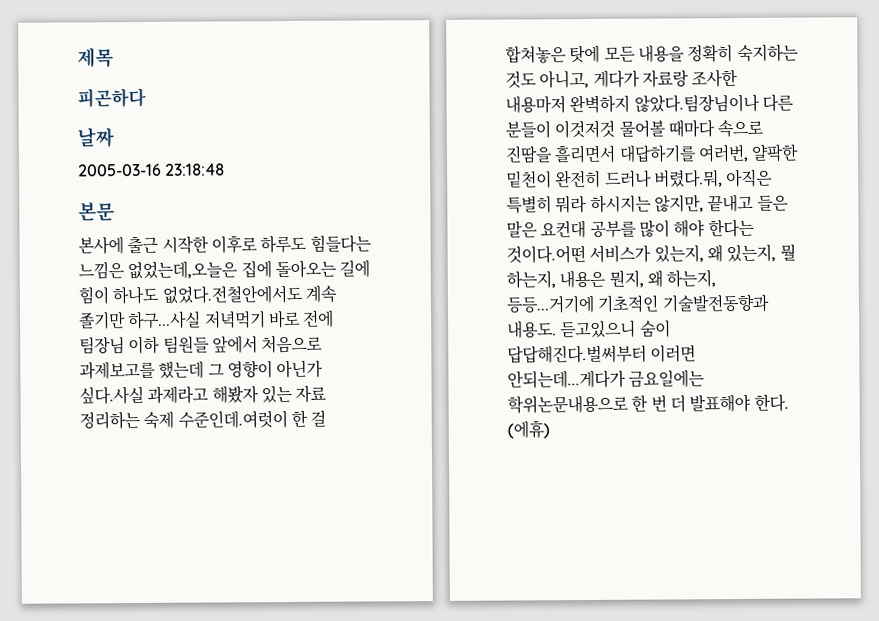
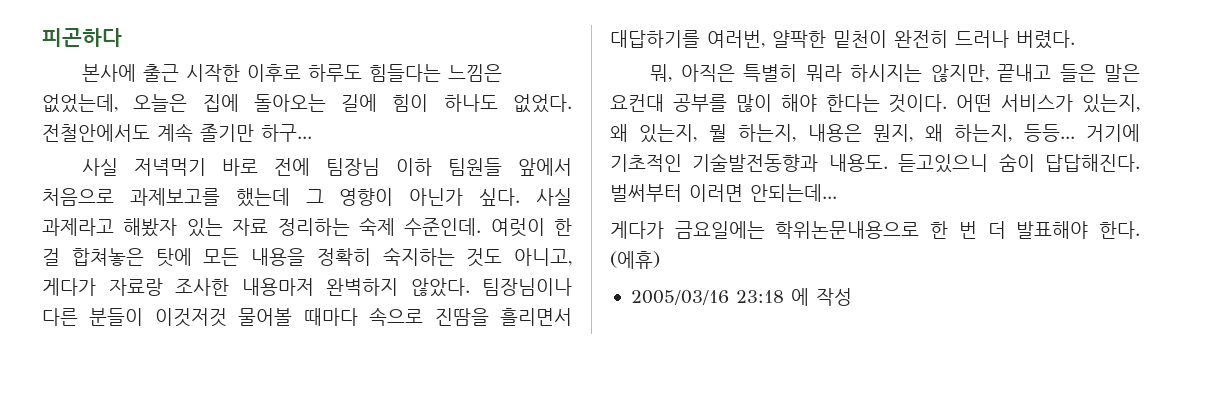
- 제목
- 날짜
- 2005-03-16 23:18:48
- 본문
- 본사에 출근 시작한 이후로 하루도 힘들다는 느낌은 없었는데,오늘은 집에 돌아오는 길에 힘이 하나도 없었다.전철안에서도 계속 졸기만 하구...사실 저녁먹기 바로 전에 팀장님 이하 팀원들 앞에서 처음으로 과제보고를 했는데 그 영향이 아닌가 싶다.사실 과제라고 해봤자 있는 자료 정리하는 숙제 수준인데.여럿이 한 걸 합쳐놓은 탓에 모든 내용을 정확히 숙지하는 것도 아니고, 게다가 자료랑 조사한 내용마저 완벽하지 않았다.팀장님이나 다른 분들이 이것저것 물어볼 때마다 속으로 진땀을 흘리면서 대답하기를 여러번, 얄팍한 밑천이 완전히 드러나 버렸다.뭐, 아직은 특별히 뭐라 하시지는 않지만, 끝내고 들은 말은 요컨대 공부를 많이 해야 한다는 것이다.어떤 서비스가 있는지, 왜 있는지, 뭘 하는지, 내용은 뭔지, 왜 하는지, 등등...거기에 기초적인 기술발전동향과 내용도.
+ 본사에 출근 시작한 이후로 하루도 힘들다는 느낌은 없었는데, 오늘은 집에 돌아오는 길에 힘이 하나도 없었다. 전철안에서도 계속 졸기만 하구...
+ 사실 저녁먹기 바로 전에 팀장님 이하 팀원들 앞에서 처음으로 과제보고를 했는데 그 영향이 아닌가 싶다. 사실 과제라고 해봤자 있는 자료 정리하는 숙제 수준인데. 여럿이 한 걸 합쳐놓은 탓에 모든 내용을 정확히 숙지하는 것도 아니고, 게다가 자료랑 조사한 내용마저 완벽하지 않았다. 팀장님이나 다른 분들이 이것저것 물어볼 때마다 속으로 진땀을 흘리면서 대답하기를 여러번, 얄팍한 밑천이 완전히 드러나 버렸다.
+ 뭐, 아직은 특별히 뭐라 하시지는 않지만, 끝내고 들은 말은 요컨대 공부를 많이 해야 한다는 것이다. 어떤 서비스가 있는지, 왜 있는지, 뭘 하는지, 내용은 뭔지, 왜 하는지, 등등... 거기에 기초적인 기술발전동향과 내용도.
- 듣고있으니 숨이 답답해진다.벌써부터 이러면 안되는데...게다가 금요일에는 학위논문내용으로 한 번 더 발표해야 한다.
+ 듣고있으니 숨이 답답해진다. 벌써부터 이러면 안되는데...
+ 게다가 금요일에는 학위논문내용으로 한 번 더 발표해야 한다.
+ 2005/03/16 23:18 에 작성

